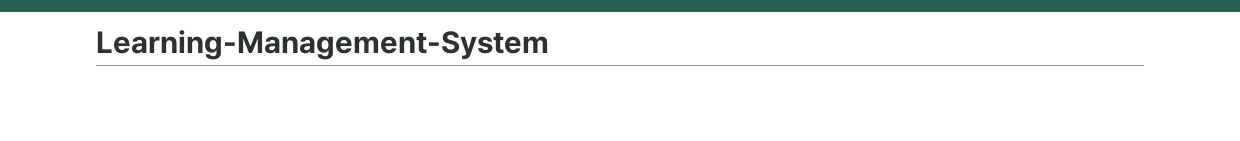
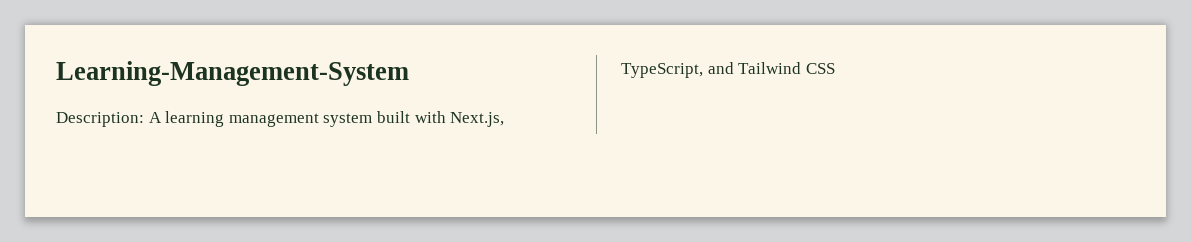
+ Description: A learning management system built with Next.js, TypeScript, and Tailwind CSS

